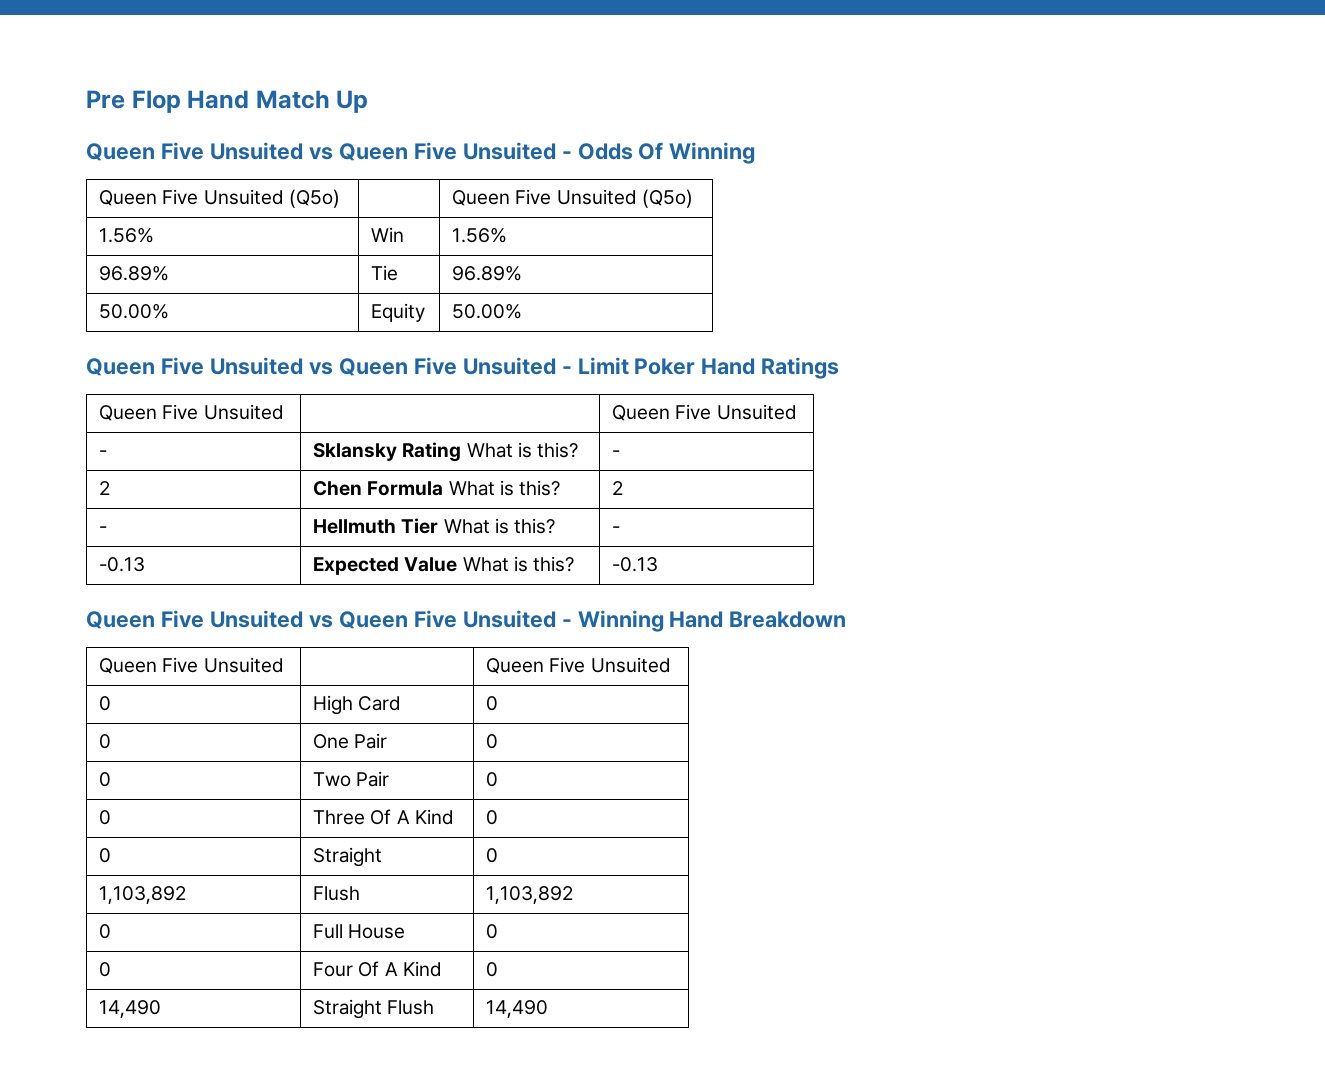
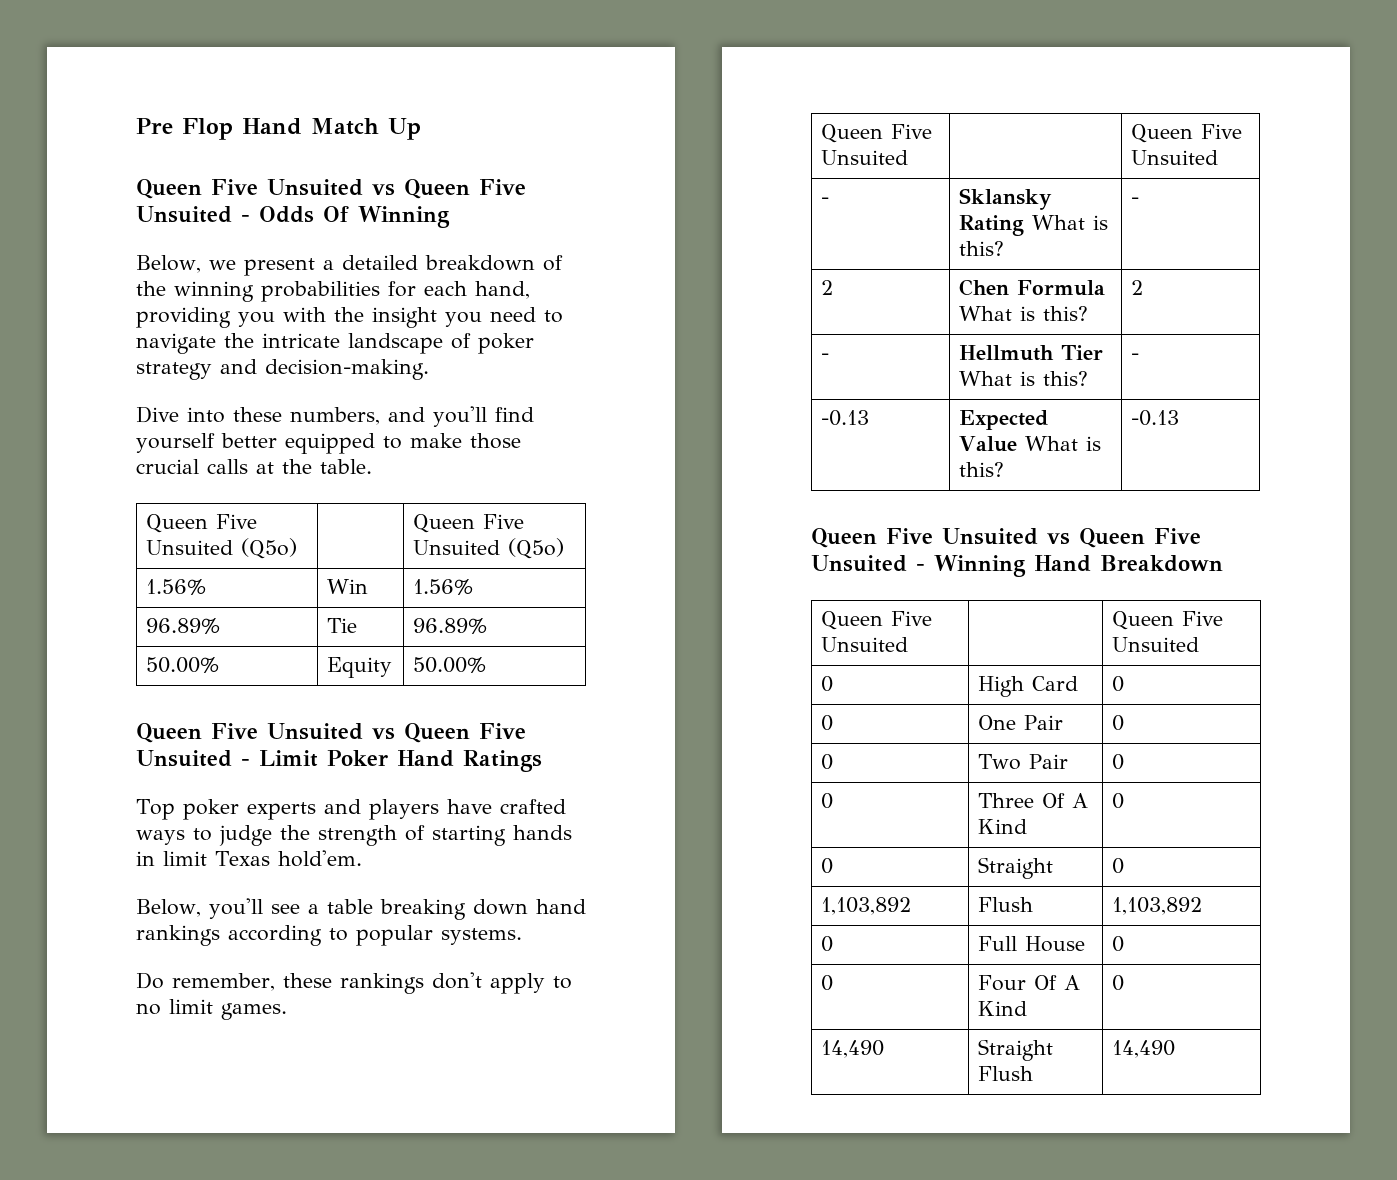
+ Below, we present a detailed breakdown of the winning probabilities for each hand, providing you with the insight you need to navigate the intricate landscape of poker strategy and decision-making.
+ Dive into these numbers, and you'll find yourself better equipped to make those crucial calls at the table.
+ Top poker experts and players have crafted ways to judge the strength of starting hands in limit Texas hold'em.
+ Below, you'll see a table breaking down hand rankings according to popular systems.
+ Do remember, these rankings don't apply to no limit games.

